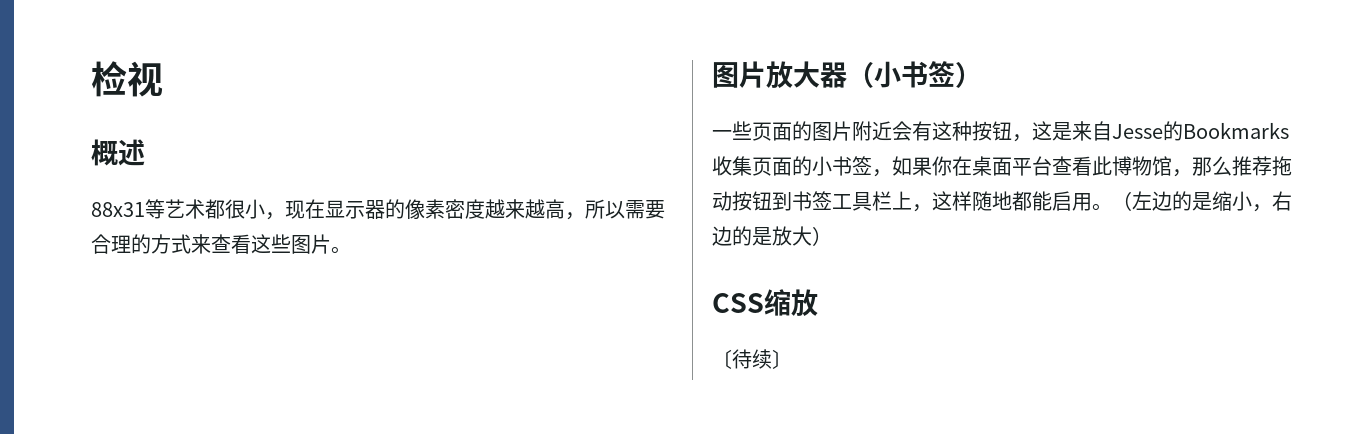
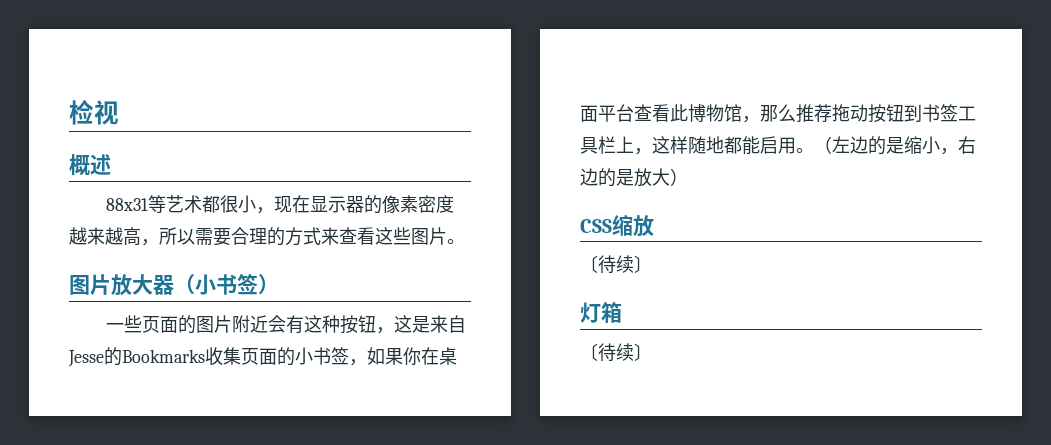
+ 灯箱
+ 〔待续〕

